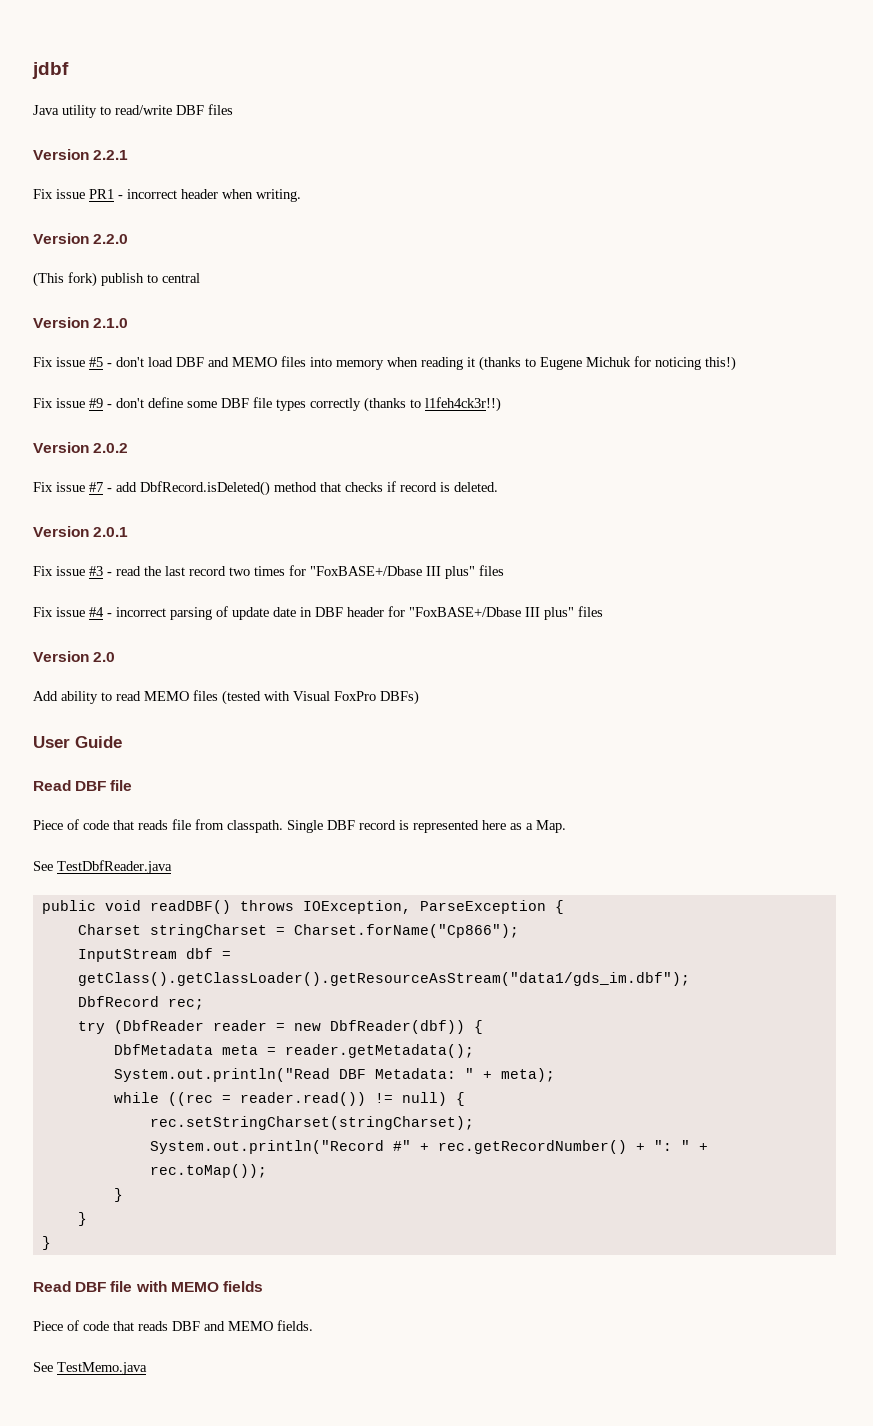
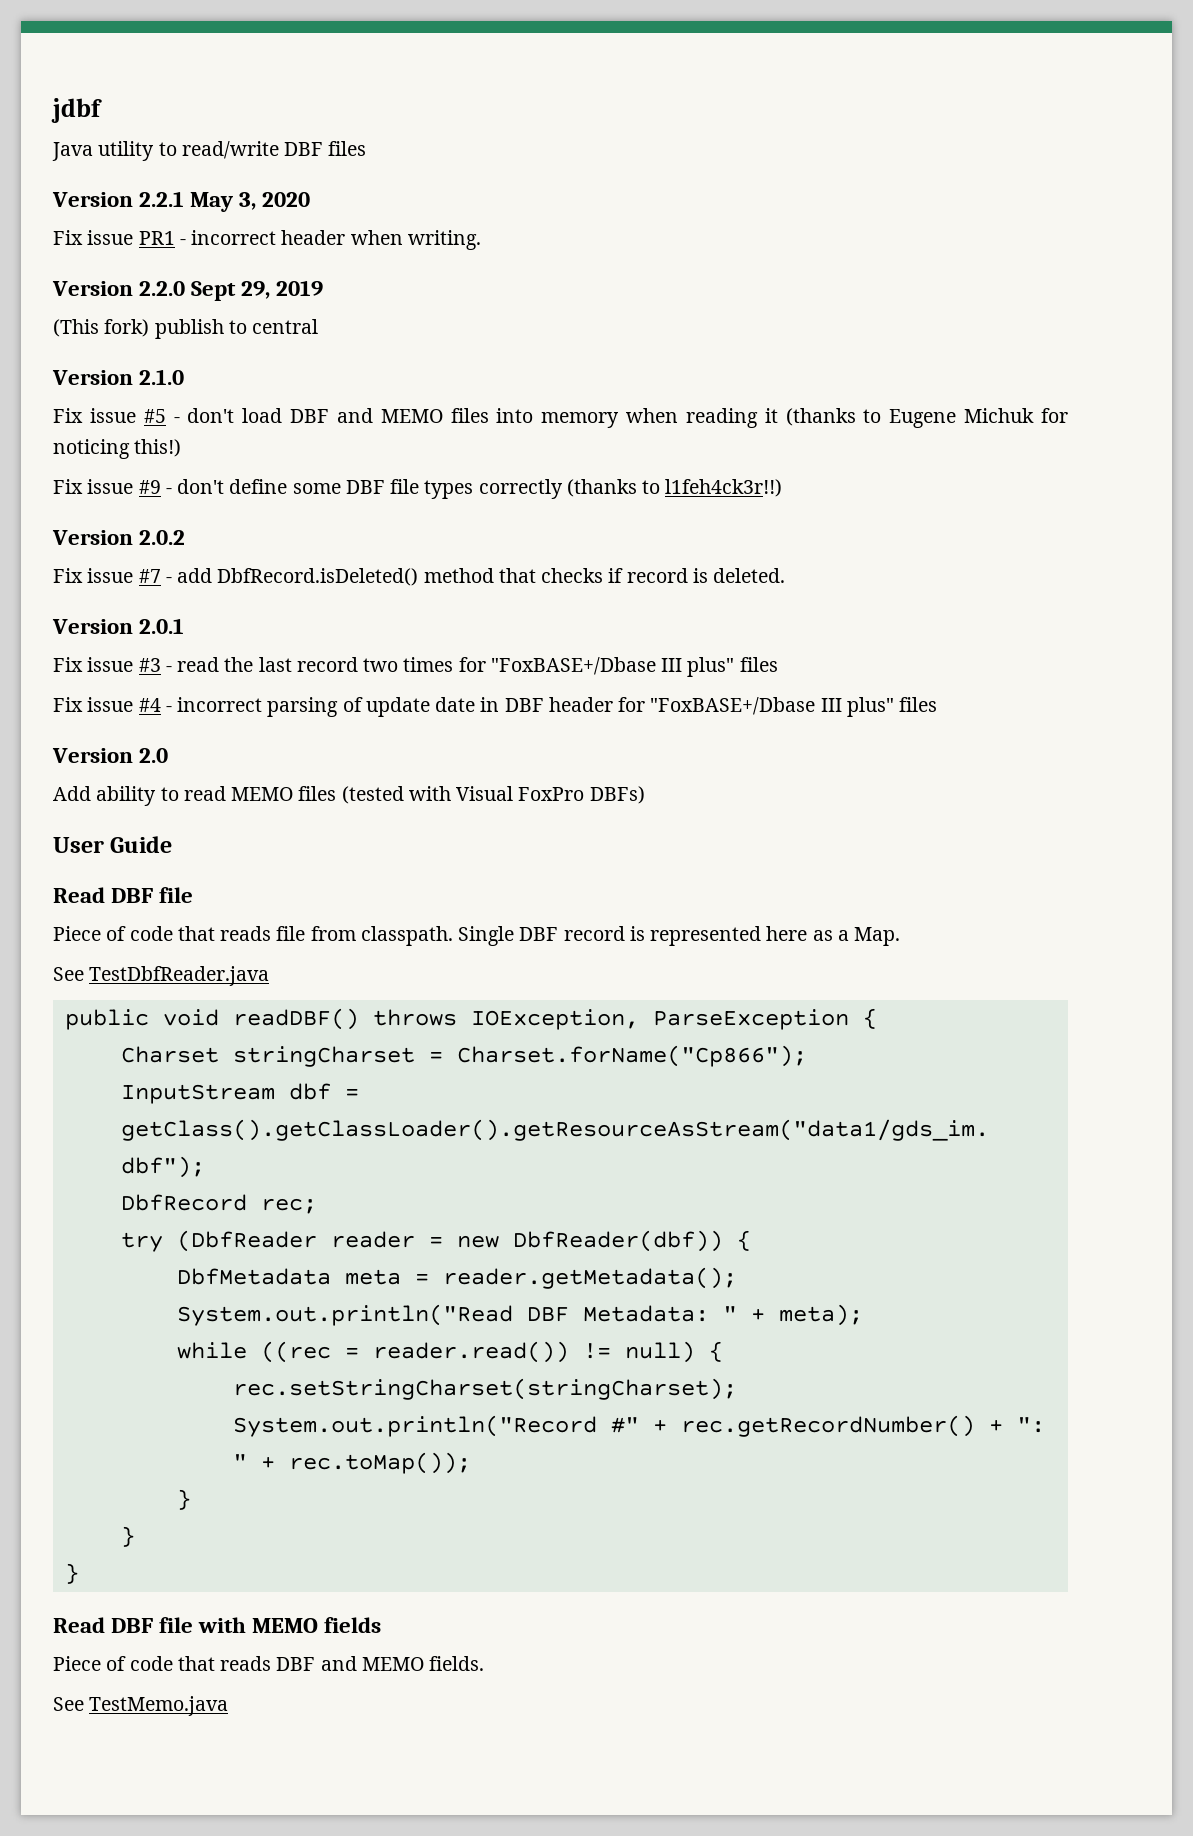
- Version 2.2.1
+ Version 2.2.1 May 3, 2020
- Version 2.2.0
+ Version 2.2.0 Sept 29, 2019

